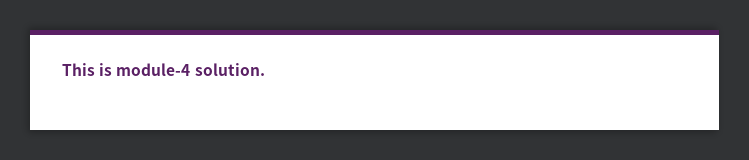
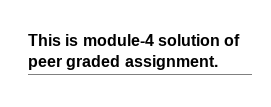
- This is module-4 solution.
+ This is module-4 solution of peer graded assignment.

